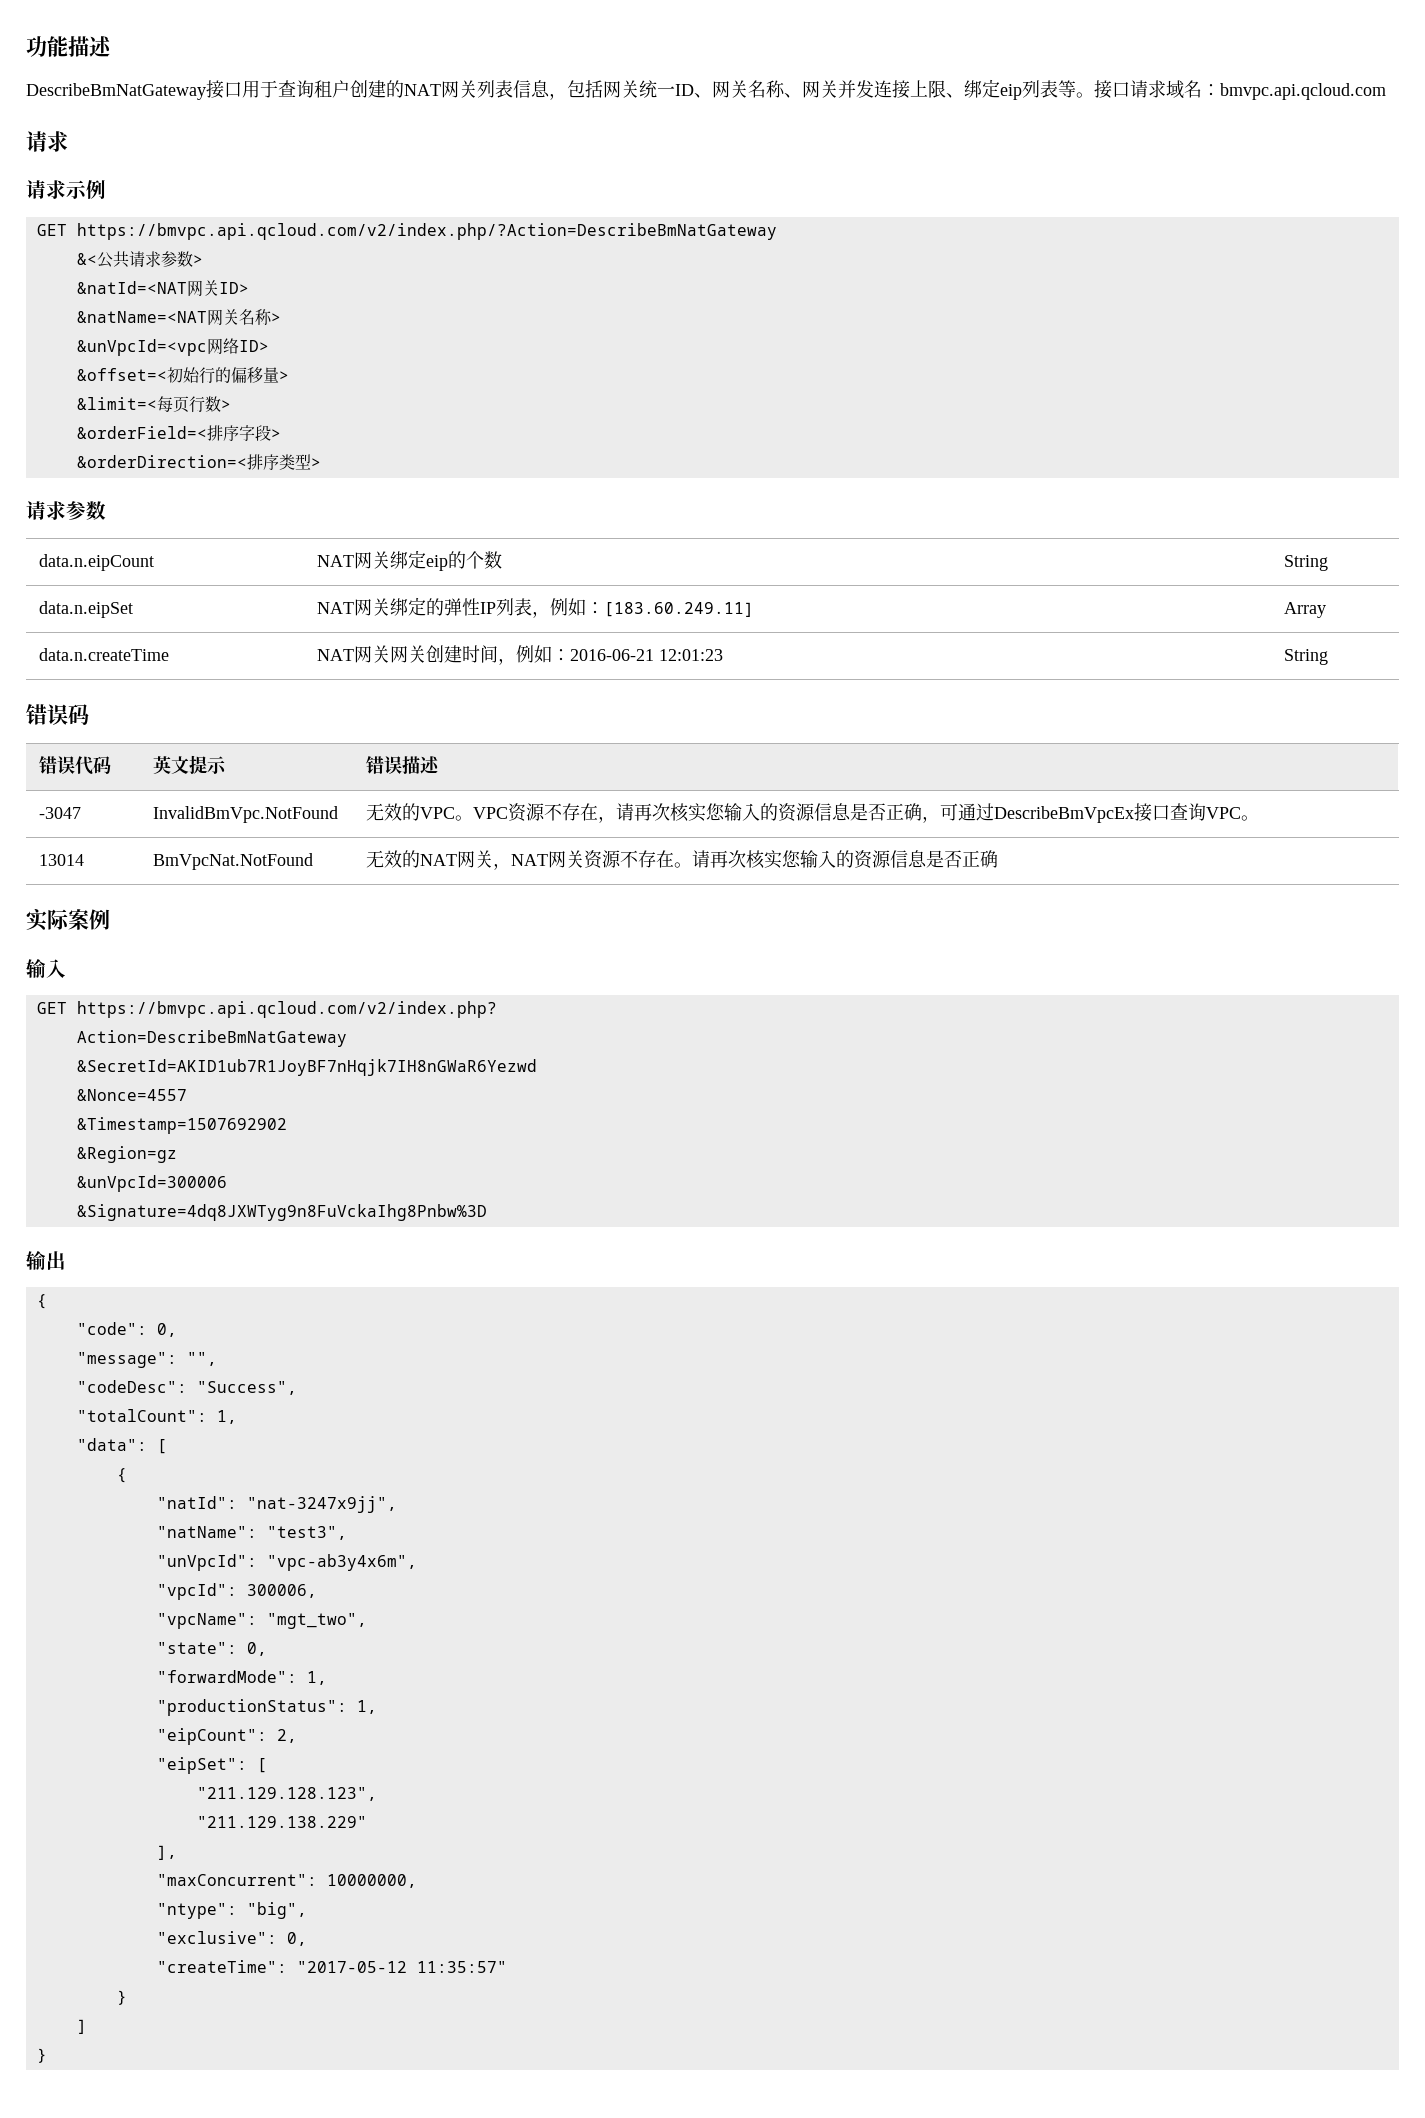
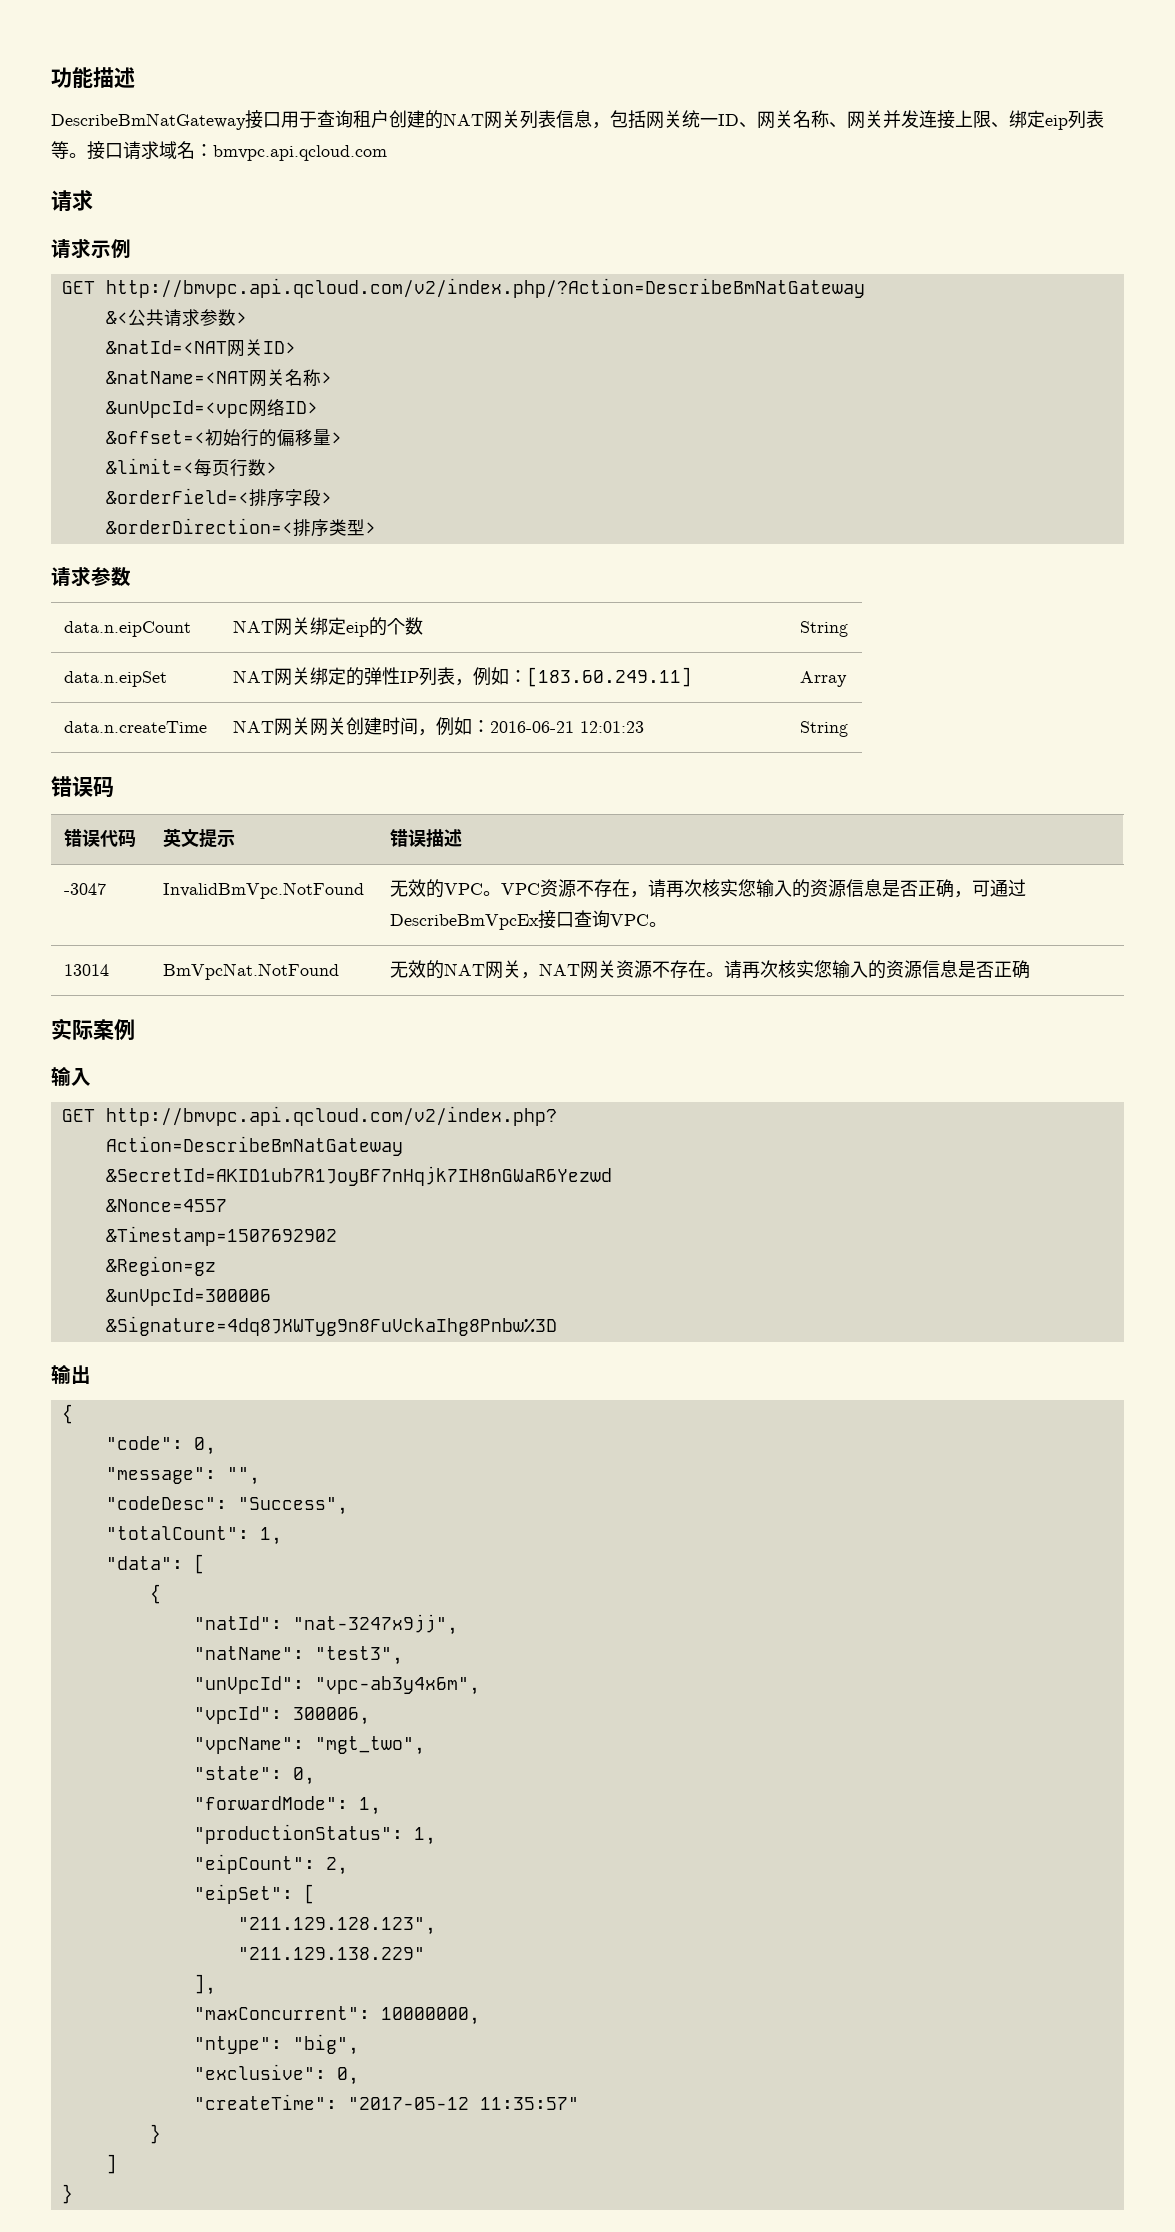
- GET https://bmvpc.api.qcloud.com/v2/index.php/?Action=DescribeBmNatGateway
+ GET http://bmvpc.api.qcloud.com/v2/index.php/?Action=DescribeBmNatGateway
- GET https://bmvpc.api.qcloud.com/v2/index.php?
+ GET http://bmvpc.api.qcloud.com/v2/index.php?

